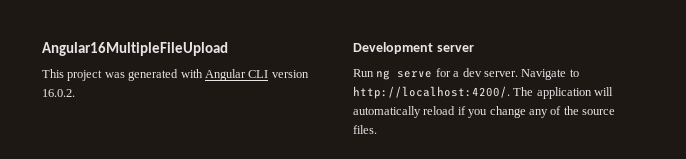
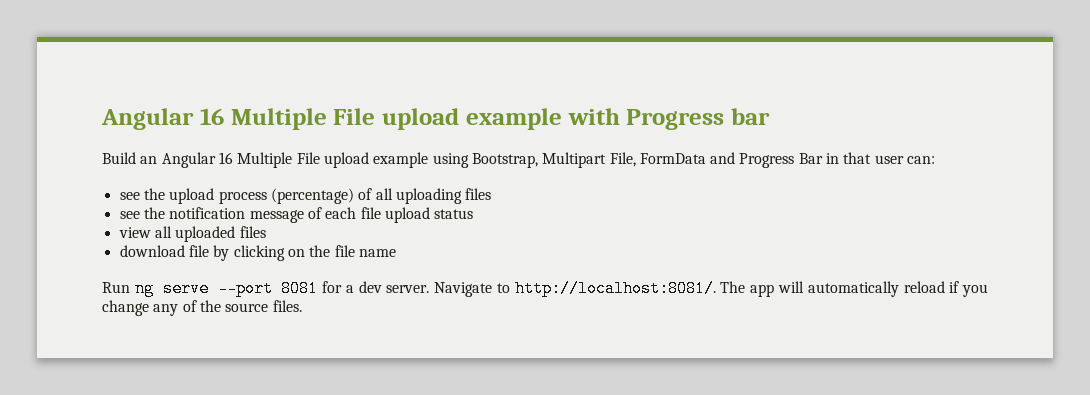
- Angular16MultipleFileUpload
- This project was generated with Angular CLI version 16.0.2.
- Development server
+ Angular 16 Multiple File upload example with Progress bar
+ Build an Angular 16 Multiple File upload example using Bootstrap, Multipart File, FormData and Progress Bar in that user can:
+ see the upload process (percentage) of all uploading files
+ see the notification message of each file upload status
+ view all uploaded files
+ download file by clicking on the file name
- Run ng serve for a dev server.
+ Run ng serve --port 8081 for a dev server.
- Navigate to http://localhost:4200/. The application will automatically reload if you change any of the source files.
+ Navigate to http://localhost:8081/. The app will automatically reload if you change any of the source files.

